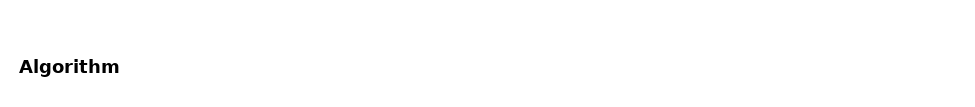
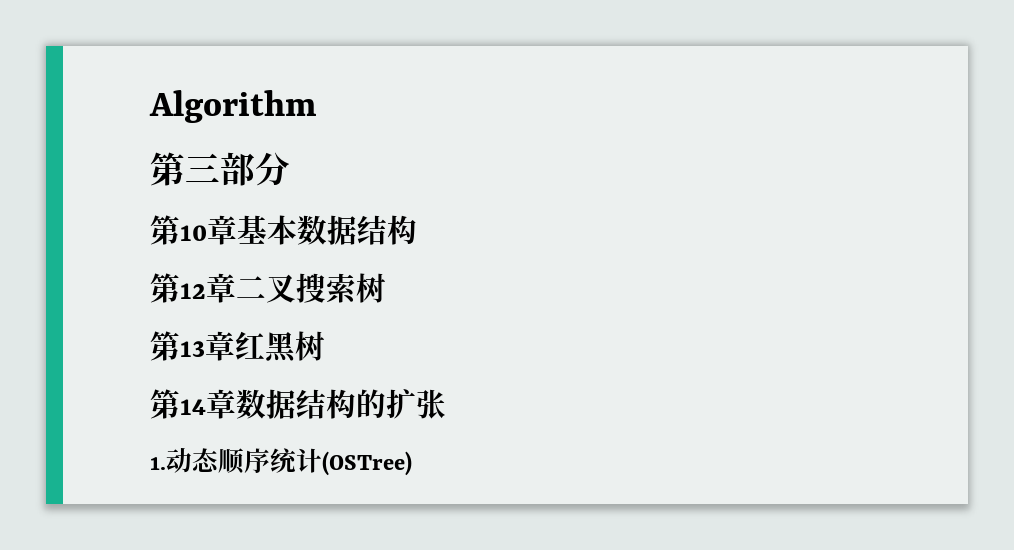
+ 第三部分
+ 第10章基本数据结构
+ 第12章二叉搜索树
+ 第13章红黑树
+ 第14章数据结构的扩张
+ 1.动态顺序统计(OSTree)

